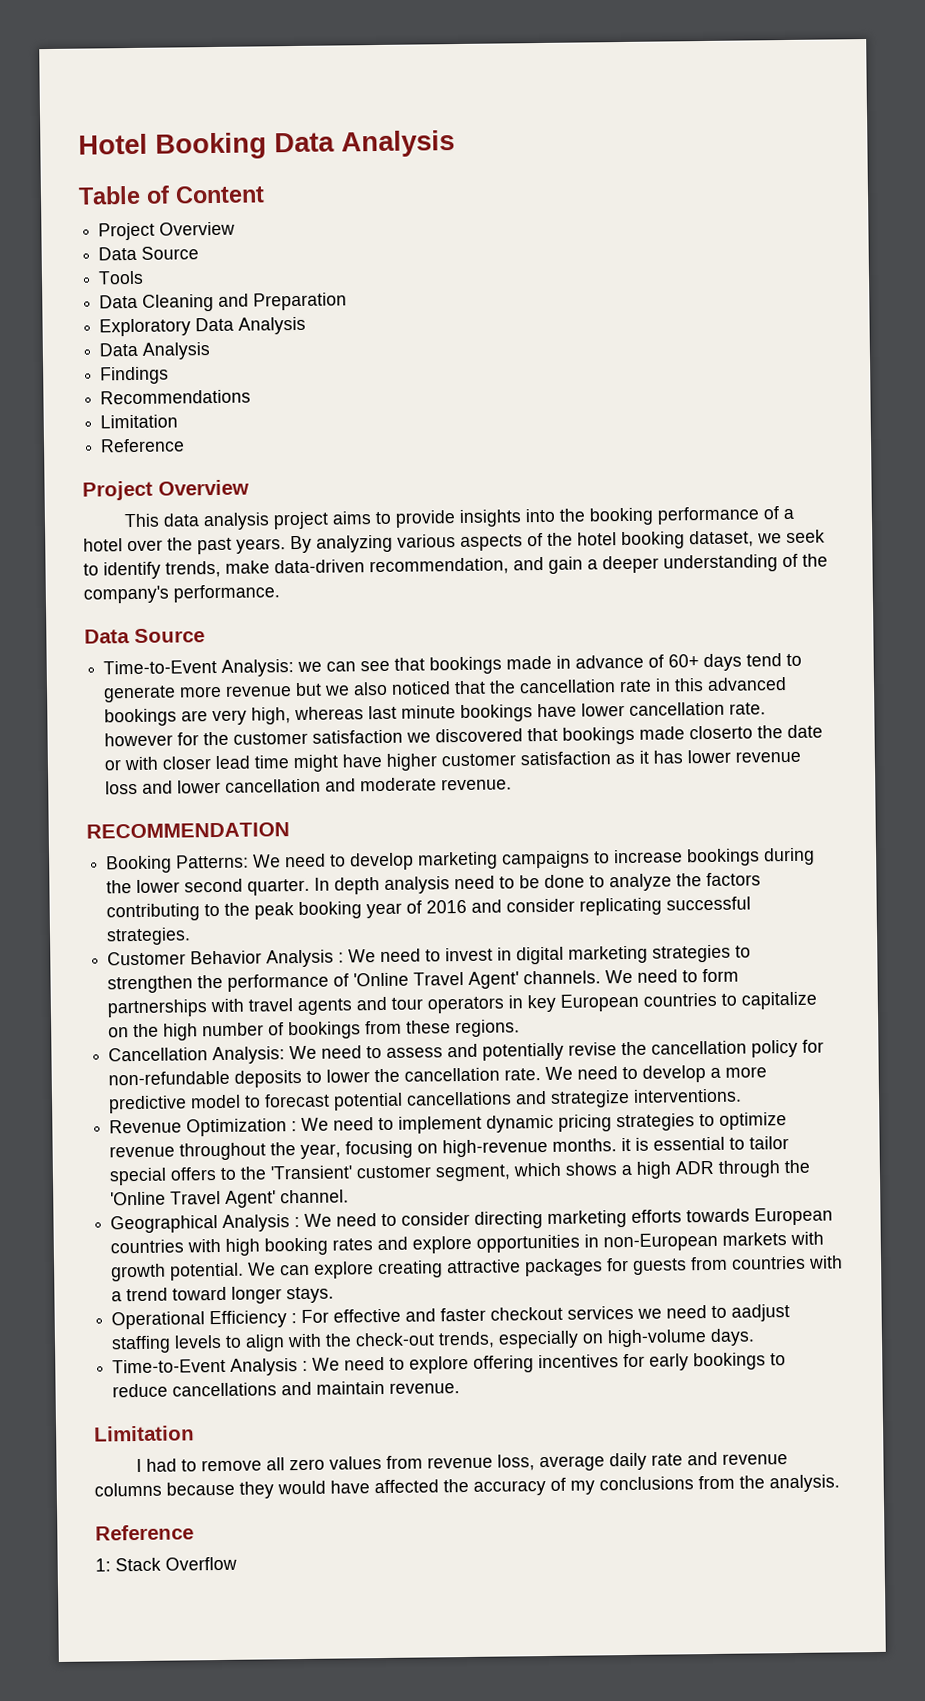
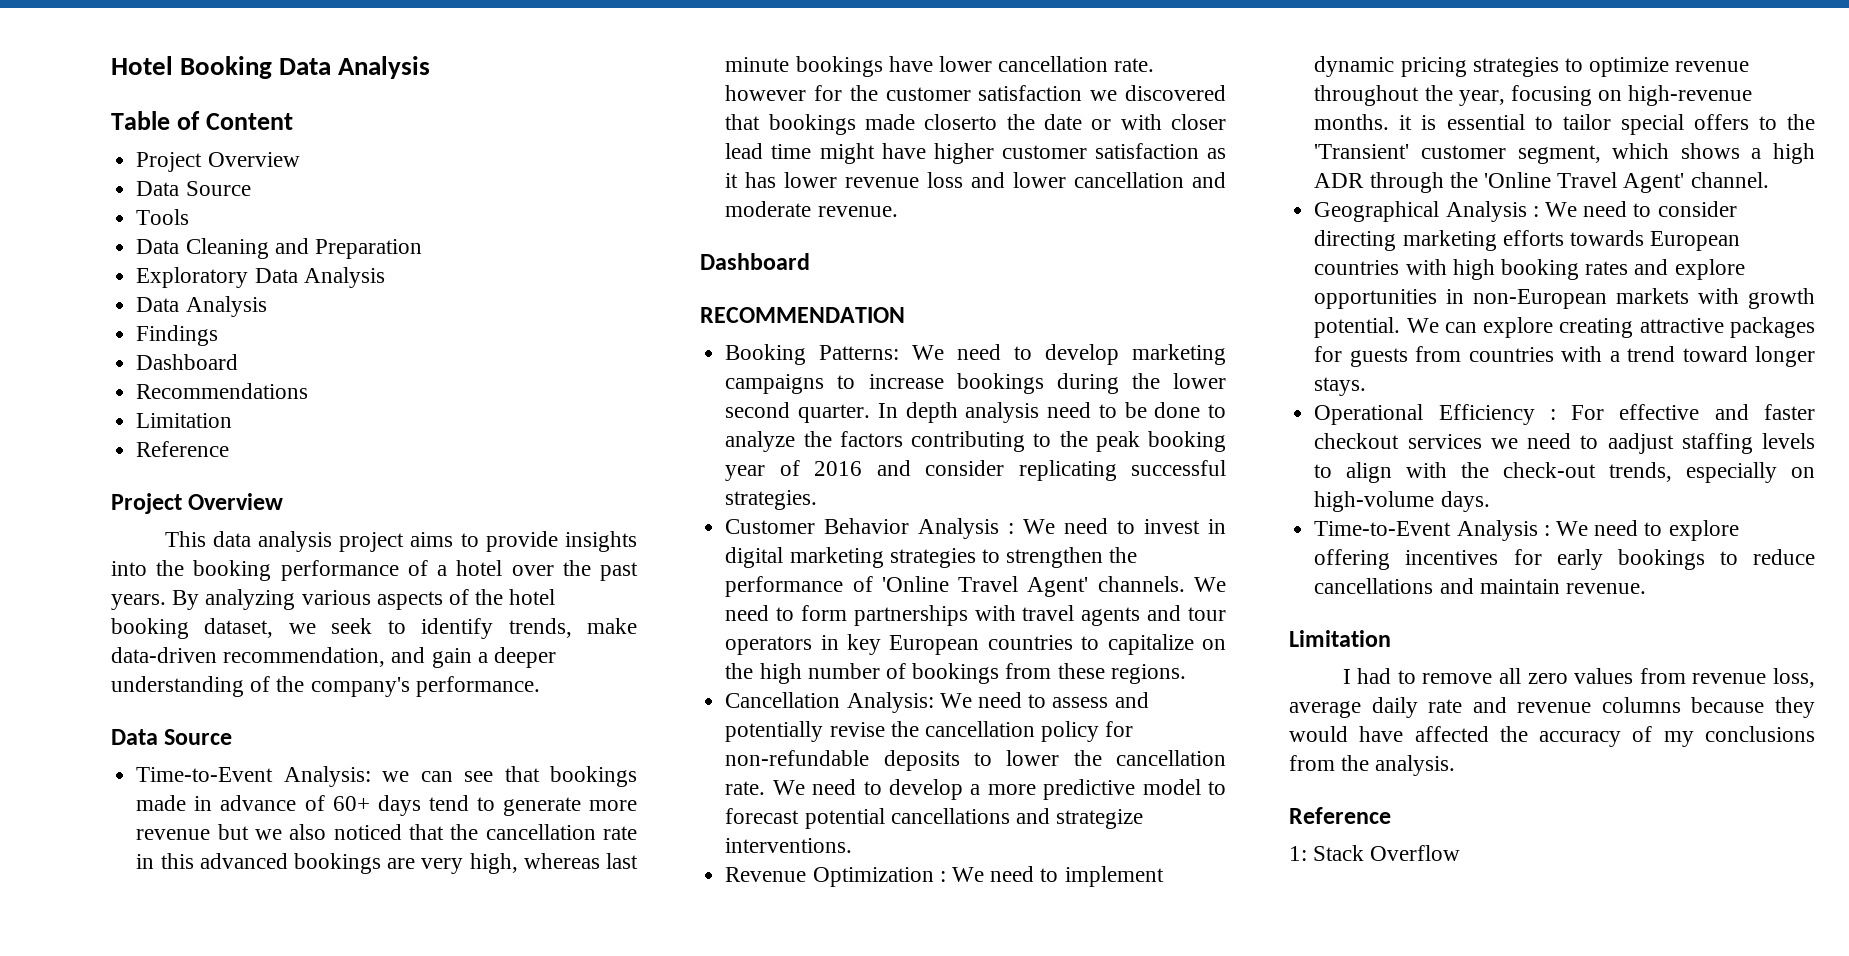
  Findings
+ Dashboard
  we can see that bookings made in advance of 60+ days tend to generate more revenue but we also noticed that the cancellation rate in this advanced bookings are very high, whereas last minute bookings have lower cancellation rate. however for the customer satisfaction we discovered that bookings made closerto the date or with closer lead time might have higher customer satisfaction as it has lower revenue loss and lower cancellation and moderate revenue.
+ Dashboard

